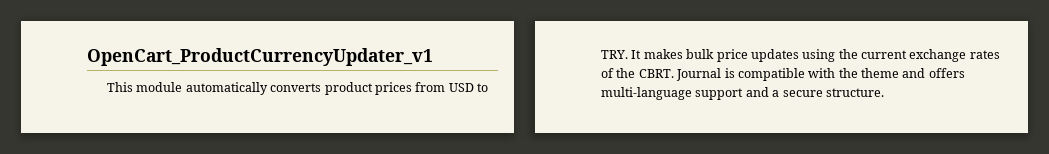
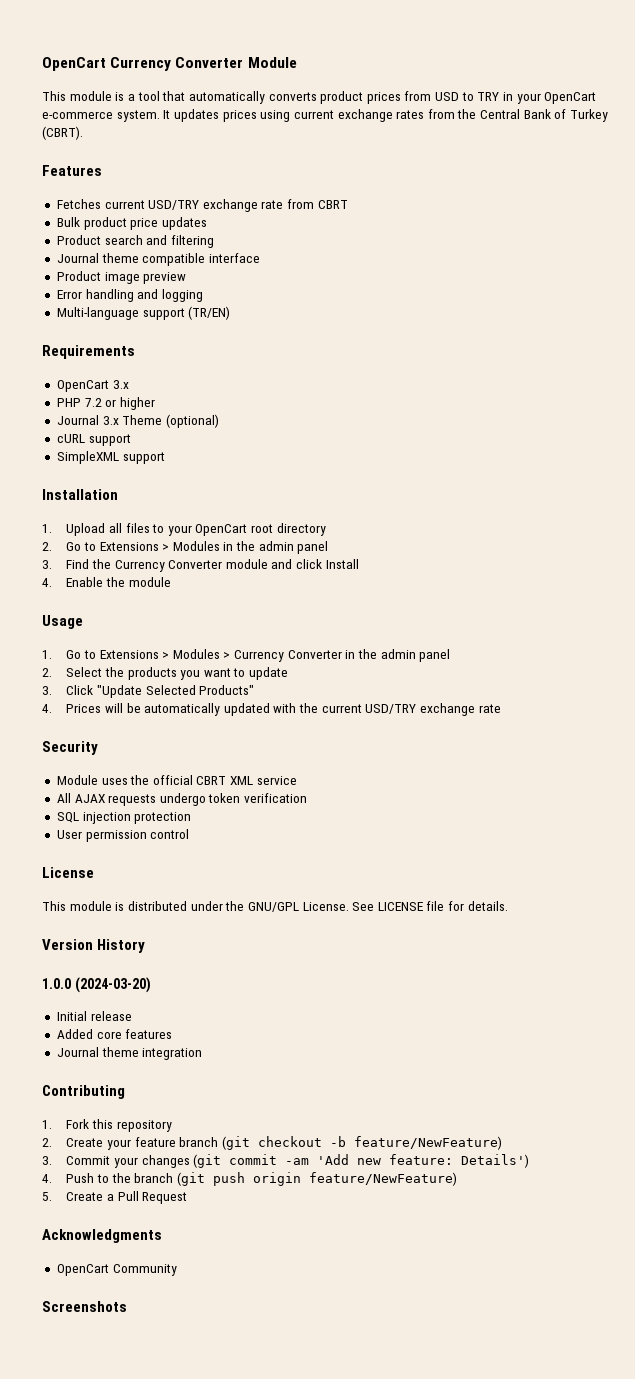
- OpenCart_ProductCurrencyUpdater_v1
- This module automatically converts product prices from USD to TRY. It makes bulk price updates using the current exchange rates of the CBRT. Journal is compatible with the theme and offers multi-language support and a secure structure.
+ OpenCart Currency Converter Module
+ This module is a tool that automatically converts product prices from USD to TRY in your OpenCart e-commerce system. It updates prices using current exchange rates from the Central Bank of Turkey (CBRT).
+ Features
+ Fetches current USD/TRY exchange rate from CBRT
+ Bulk product price updates
+ Product search and filtering
+ Journal theme compatible interface
+ Product image preview
+ Error handling and logging
+ Multi-language support (TR/EN)
+ Requirements
+ OpenCart 3.x
+ PHP 7.2 or higher
+ Journal 3.x Theme (optional)
+ cURL support
+ SimpleXML support
+ Installation
+ 1. Upload all files to your OpenCart root directory
+ 2. Go to Extensions > Modules in the admin panel
+ 3. Find the Currency Converter module and click Install
+ 4. Enable the module
+ Usage
+ 1. Go to Extensions > Modules > Currency Converter in the admin panel
+ 2. Select the products you want to update
+ 3. Click "Update Selected Products"
+ 4. Prices will be automatically updated with the current USD/TRY exchange rate
+ Security
+ Module uses the official CBRT XML service
+ All AJAX requests undergo token verification
+ SQL injection protection
+ User permission control
+ License
+ This module is distributed under the GNU/GPL License. See LICENSE file for details.
+ Version History
+ 1.0.0 (2024-03-20)
+ Initial release
+ Added core features
+ Journal theme integration
+ Contributing
+ 1. Fork this repository
+ 2. Create your feature branch (git checkout -b feature/NewFeature)
+ 3. Commit your changes (git commit -am 'Add new feature: Details')
+ 4. Push to the branch (git push origin feature/NewFeature)
+ 5. Create a Pull Request
+ Acknowledgments
+ OpenCart Community
+ Screenshots

